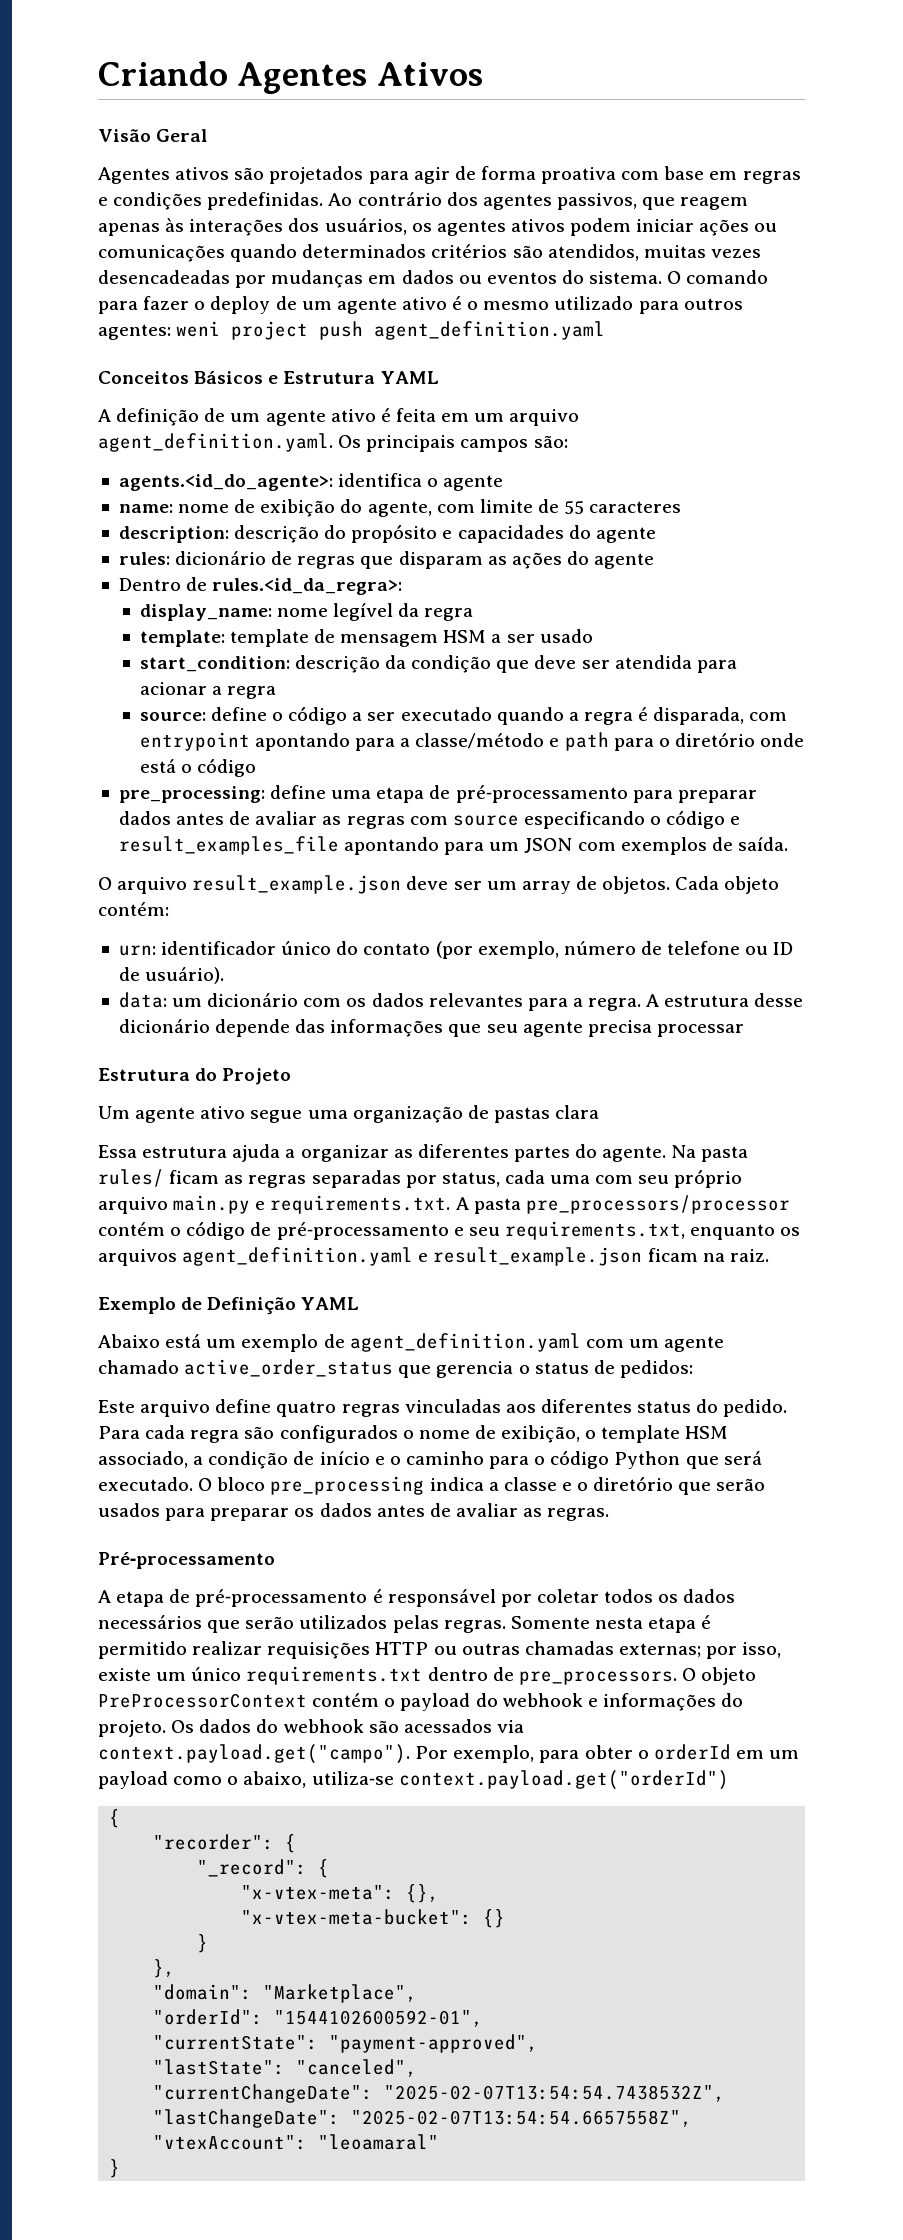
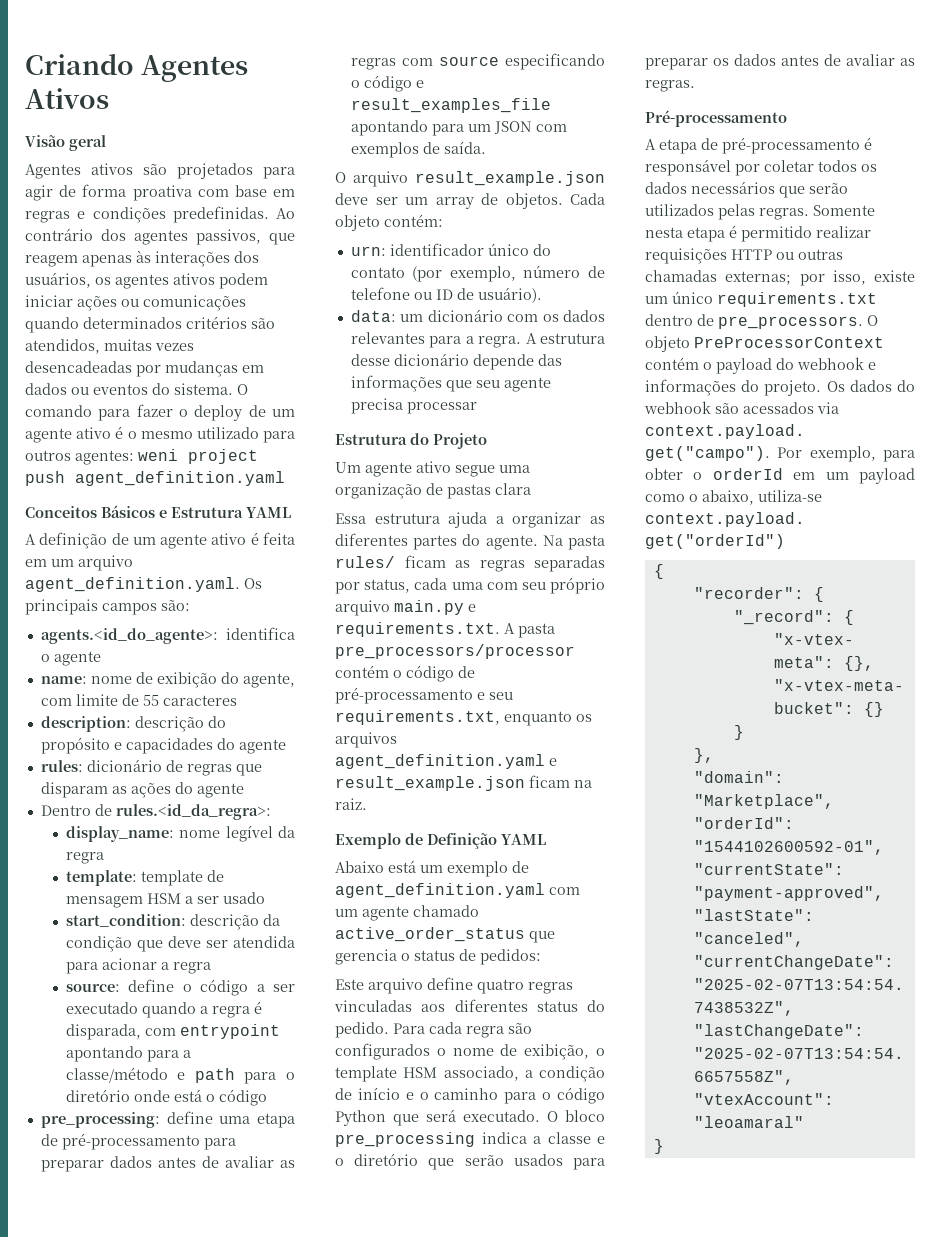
- Visão Geral
+ Visão geral

